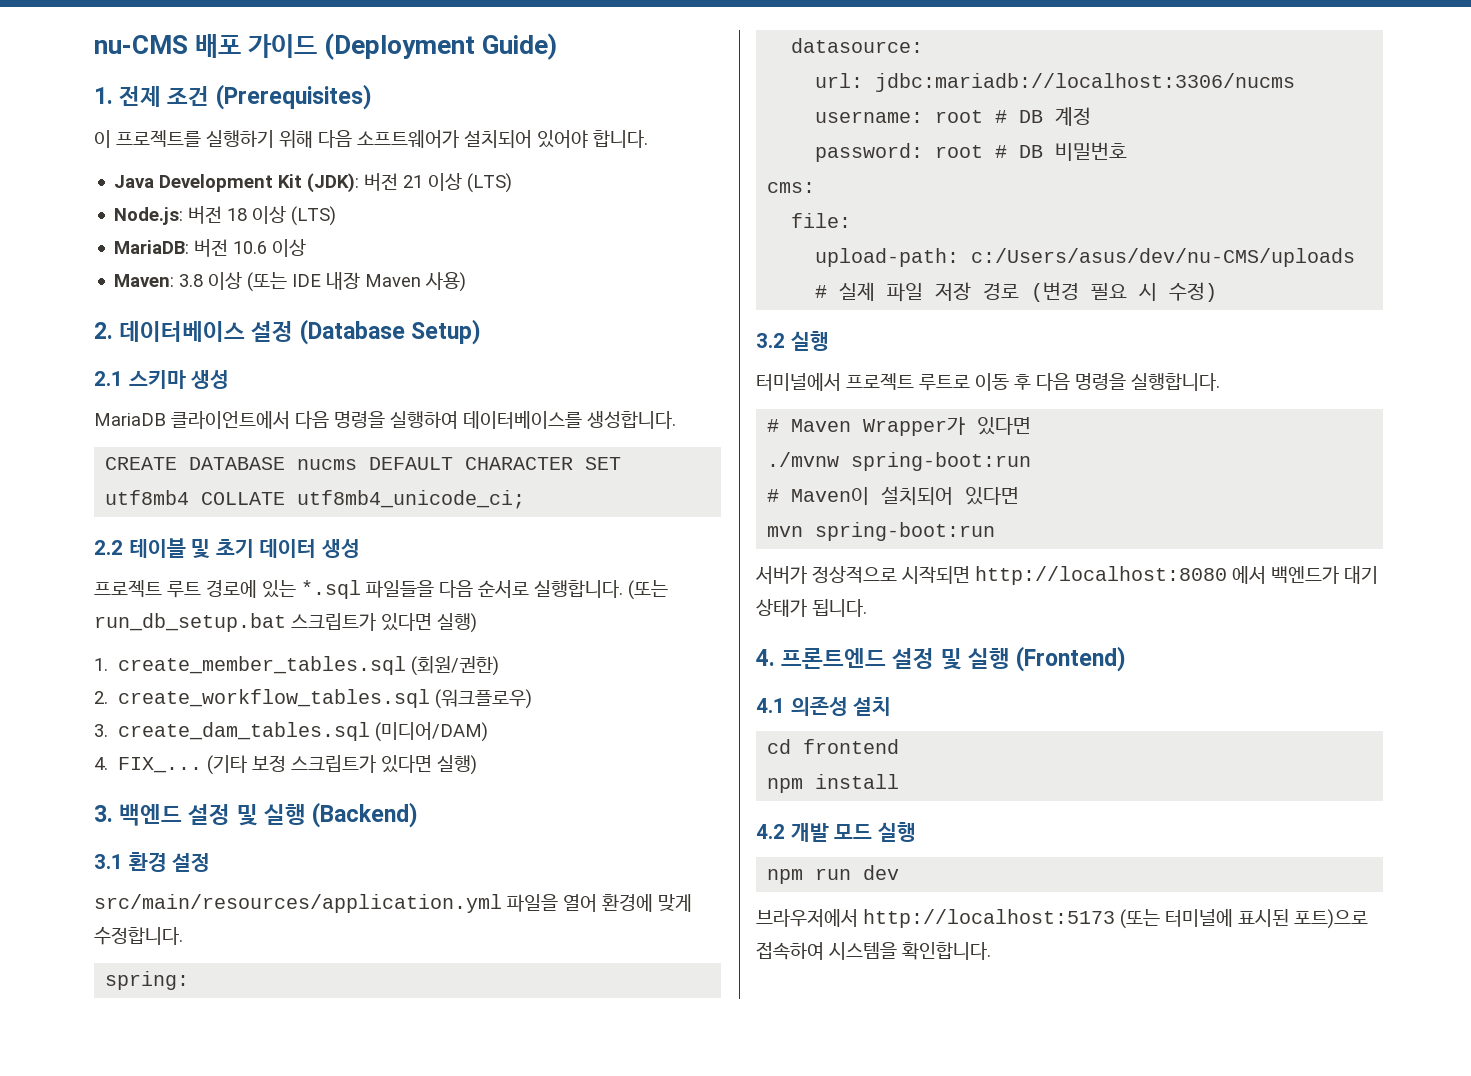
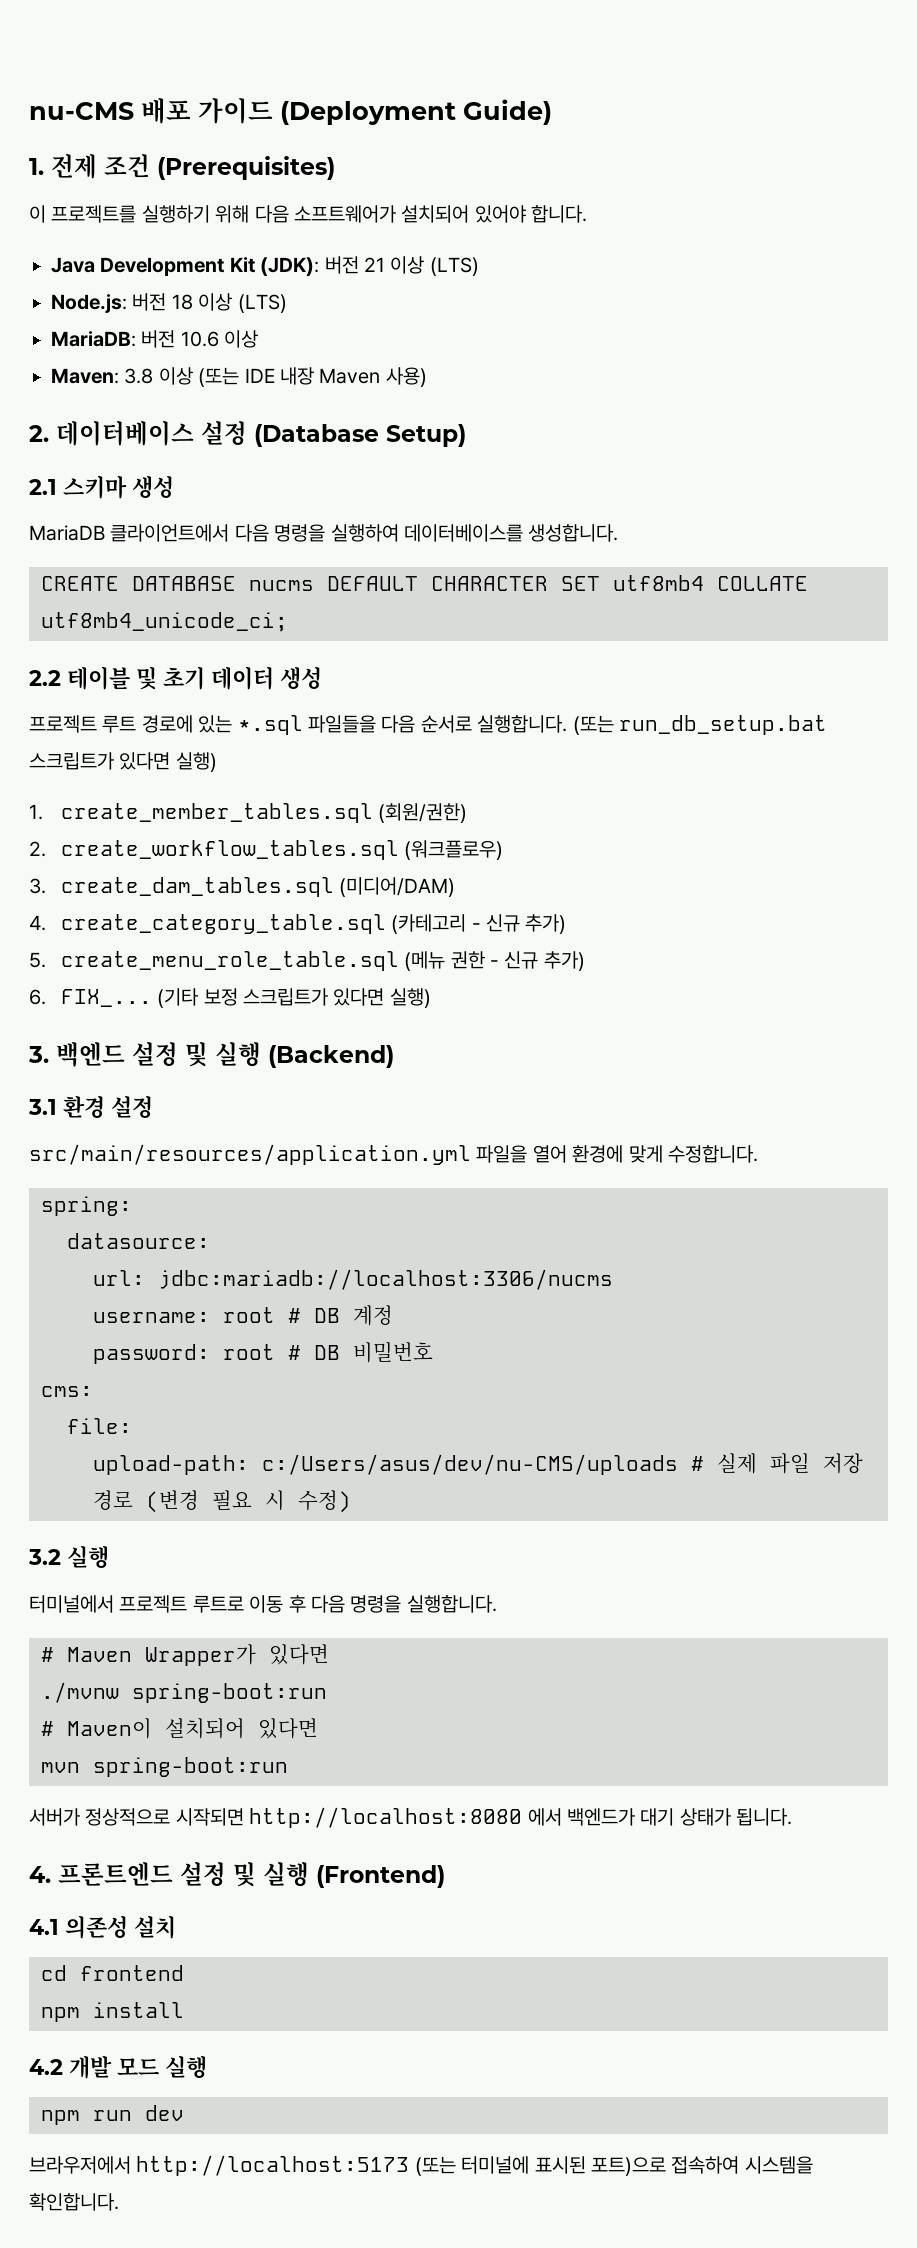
- 4. FIX_...
+ 4. create_category_table.sql (카테고리 - 신규 추가)
+ 5. create_menu_role_table.sql (메뉴 권한 - 신규 추가)
+ 6. FIX_...

